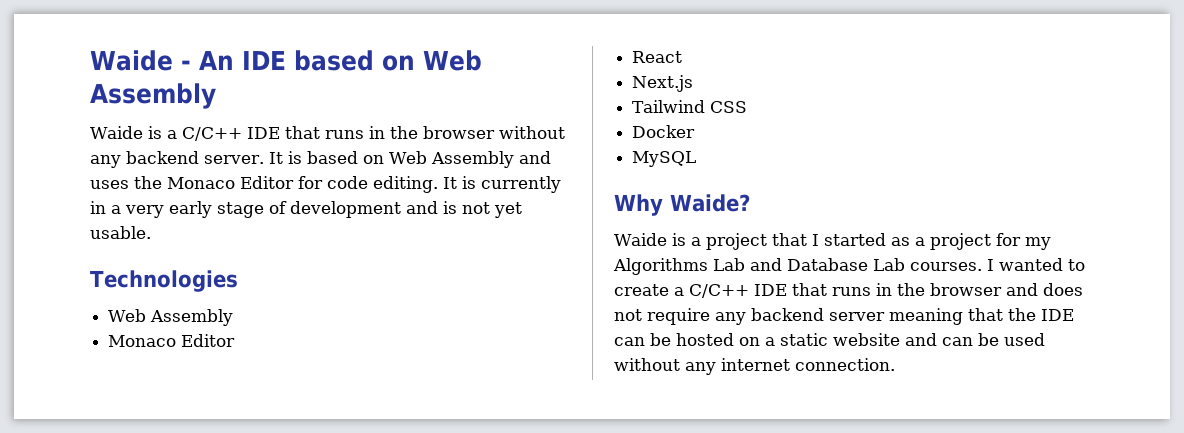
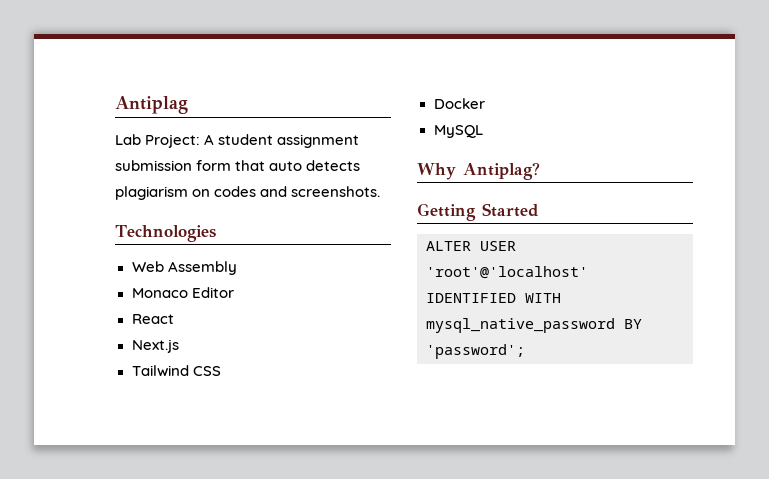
- Waide - An IDE based on Web Assembly
- Waide is a C/C++ IDE that runs in the browser without any backend server. It is based on Web Assembly and uses the Monaco Editor for code editing. It is currently in a very early stage of development and is not yet usable.
+ Antiplag
+ Lab Project: A student assignment submission form that auto detects plagiarism on codes and screenshots.
- Why Waide?
- Waide is a project that I started as a project for my Algorithms Lab and Database Lab courses. I wanted to create a C/C++ IDE that runs in the browser and does not require any backend server meaning that the IDE can be hosted on a static website and can be used without any internet connection.
+ Why Antiplag?
+ Getting Started
+ ALTER USER 'root'@'localhost' IDENTIFIED WITH mysql_native_password BY 'password';

